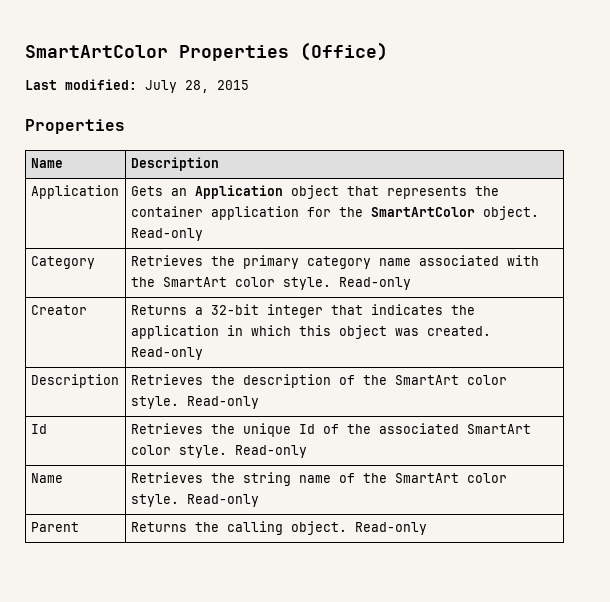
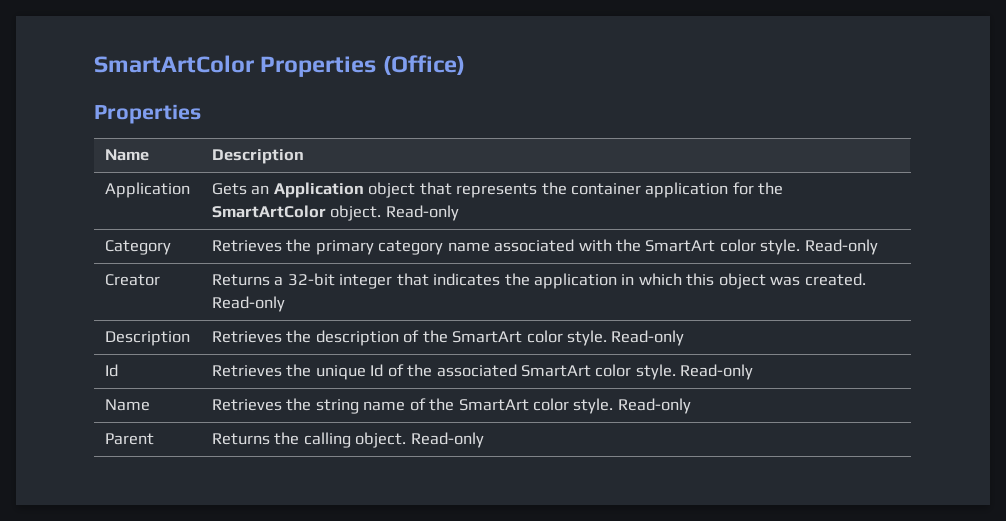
- Last modified: July 28, 2015

